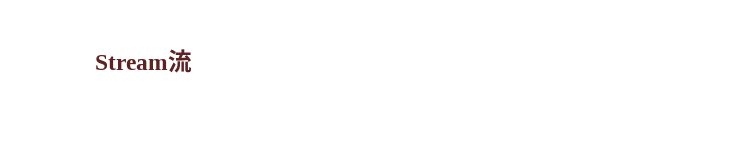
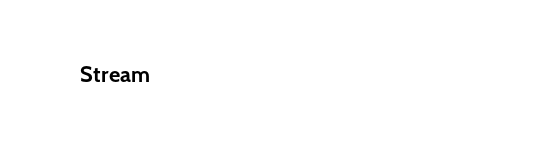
- Stream流
+ Stream

